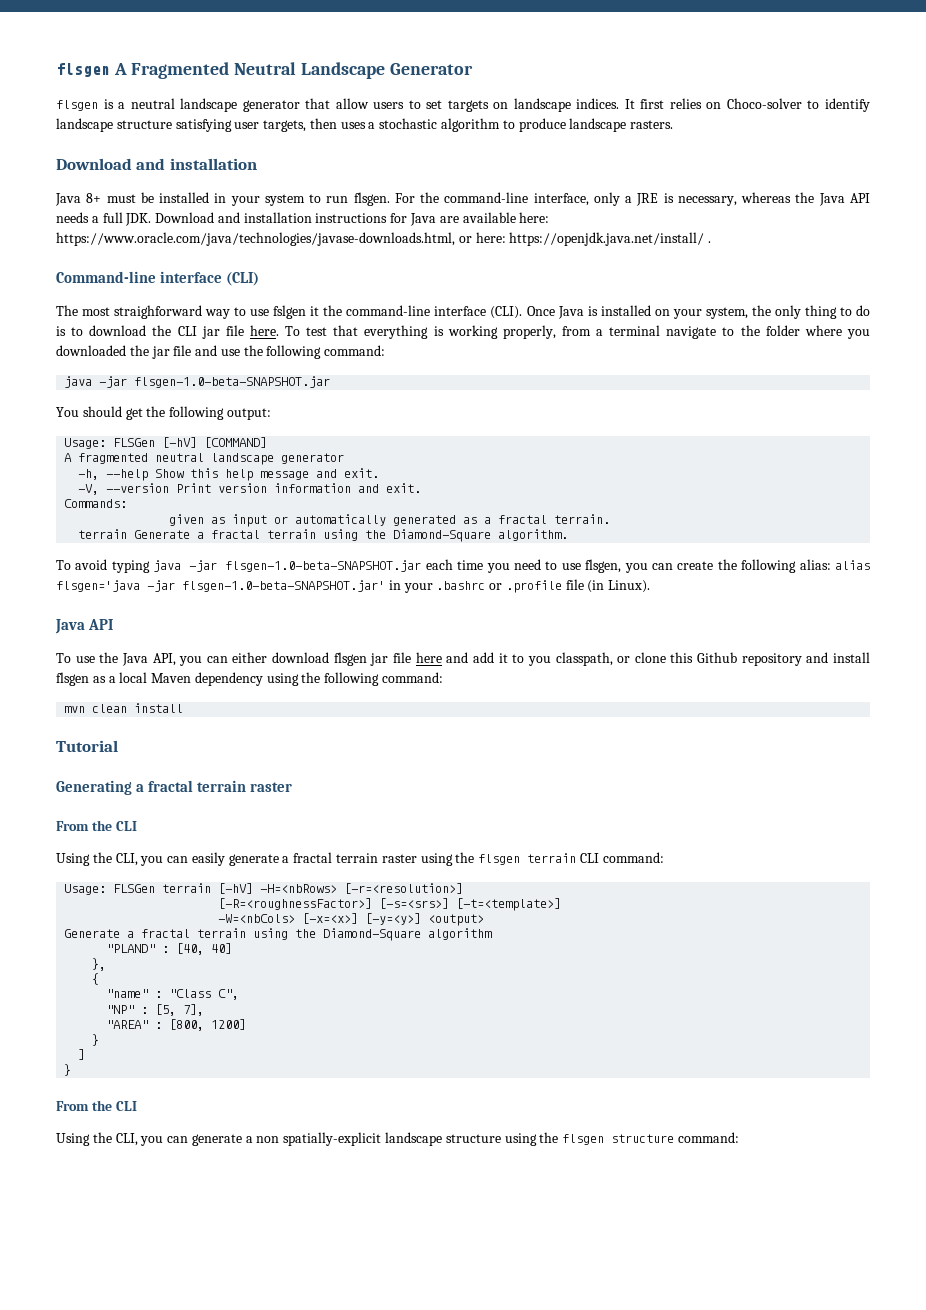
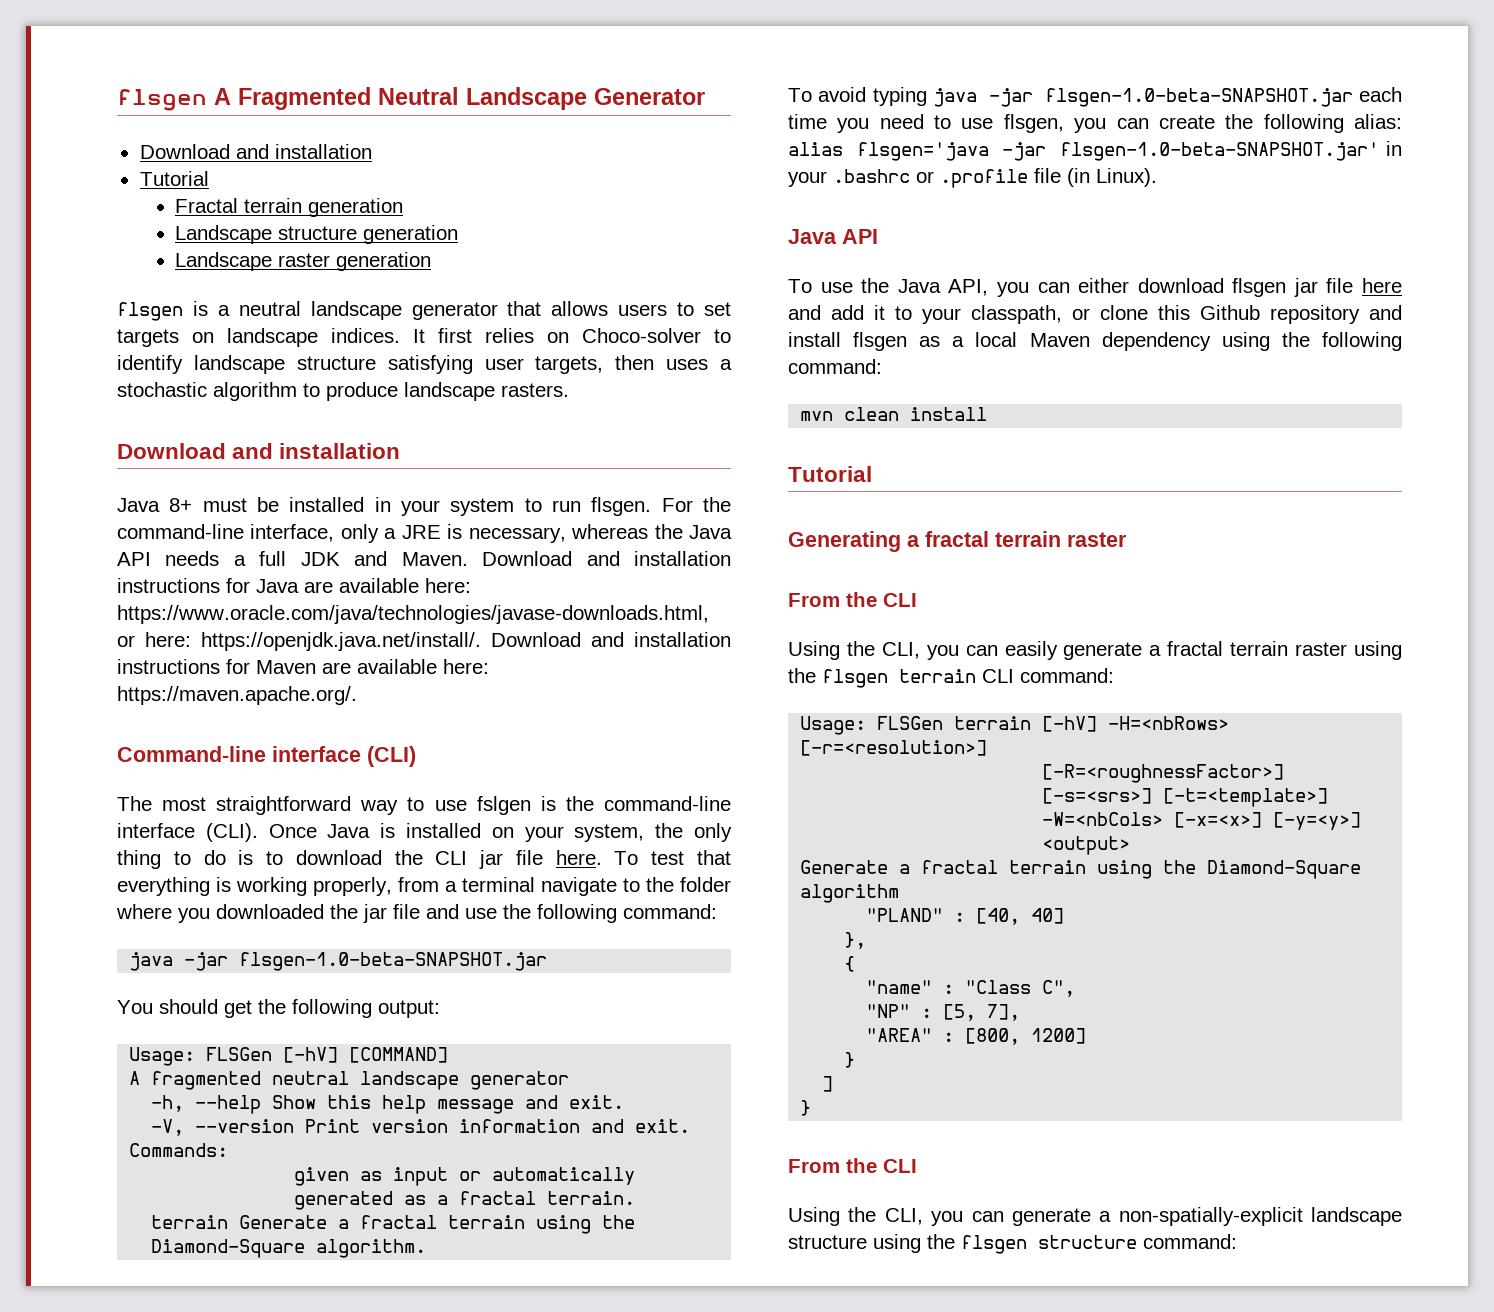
  flsgen A Fragmented Neutral Landscape Generator
+ Download and installation
+ Tutorial
+ Fractal terrain generation
+ Landscape structure generation
+ Landscape raster generation
- flsgen is a neutral landscape generator that allow users to set targets on landscape indices.
+ flsgen is a neutral landscape generator that allows users to set targets on landscape indices.
- For the command-line interface, only a JRE is necessary, whereas the Java API needs a full JDK. Download and installation instructions for Java are available here: https://www.oracle.com/java/technologies/javase-downloads.html, or here: https://openjdk.java.net/install/ .
+ For the command-line interface, only a JRE is necessary, whereas the Java API needs a full JDK and Maven. Download and installation instructions for Java are available here: https://www.oracle.com/java/technologies/javase-downloads.html, or here: https://openjdk.java.net/install/. Download and installation instructions for Maven are available here: https://maven.apache.org/.
- The most straighforward way to use fslgen it the command-line interface (CLI).
+ The most straightforward way to use fslgen is the command-line interface (CLI).
- To use the Java API, you can either download flsgen jar file here and add it to you classpath, or clone this Github repository and install flsgen as a local Maven dependency using the following command:
+ To use the Java API, you can either download flsgen jar file here and add it to your classpath, or clone this Github repository and install flsgen as a local Maven dependency using the following command:
- Using the CLI, you can generate a non spatially-explicit landscape structure using the flsgen structure command:
+ Using the CLI, you can generate a non-spatially-explicit landscape structure using the flsgen structure command:

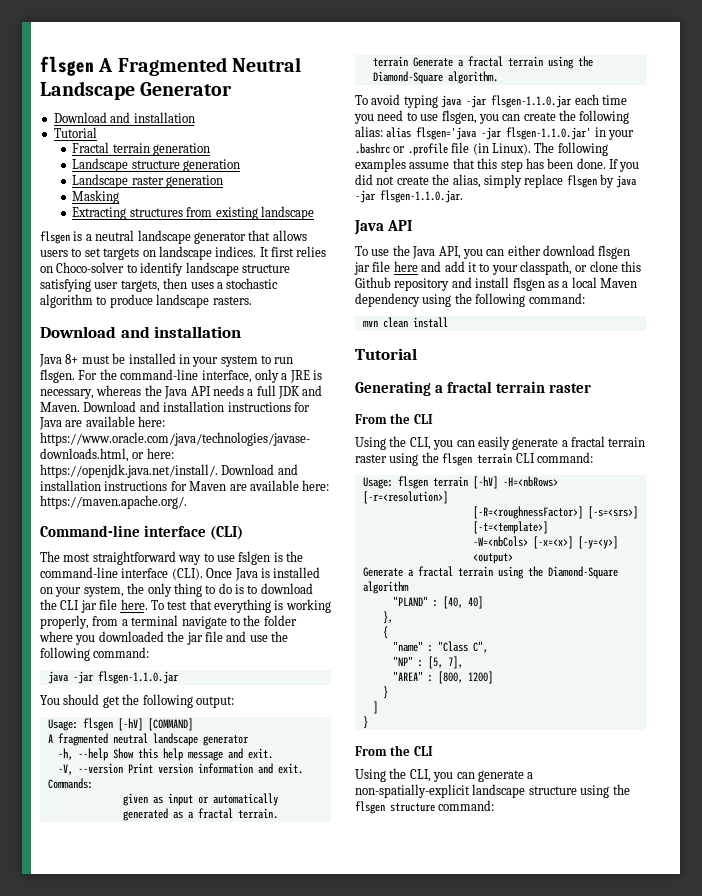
+ Masking
+ Extracting structures from existing landscape
  To test that everything is working properly, from a terminal navigate to the folder where you downloaded the jar file and use the following command:
- java -jar flsgen-1.0-beta-SNAPSHOT.jar
+ java -jar flsgen-1.1.0.jar
- Usage: FLSGen [-hV] [COMMAND]
+ Usage: flsgen [-hV] [COMMAND]
- To avoid typing java -jar flsgen-1.0-beta-SNAPSHOT.jar each time you need to use flsgen, you can create the following alias: alias flsgen='java -jar flsgen-1.0-beta-SNAPSHOT.jar' in your .bashrc or .profile file (in Linux).
+ To avoid typing java -jar flsgen-1.1.0.jar each time you need to use flsgen, you can create the following alias: alias flsgen='java -jar flsgen-1.1.0.jar' in your .bashrc or .profile file (in Linux). The following examples assume that this step has been done. If you did not create the alias, simply replace flsgen by java -jar flsgen-1.1.0.jar.
- Usage: FLSGen terrain [-hV] -H=<nbRows> [-r=<resolution>]
+ Usage: flsgen terrain [-hV] -H=<nbRows> [-r=<resolution>]

